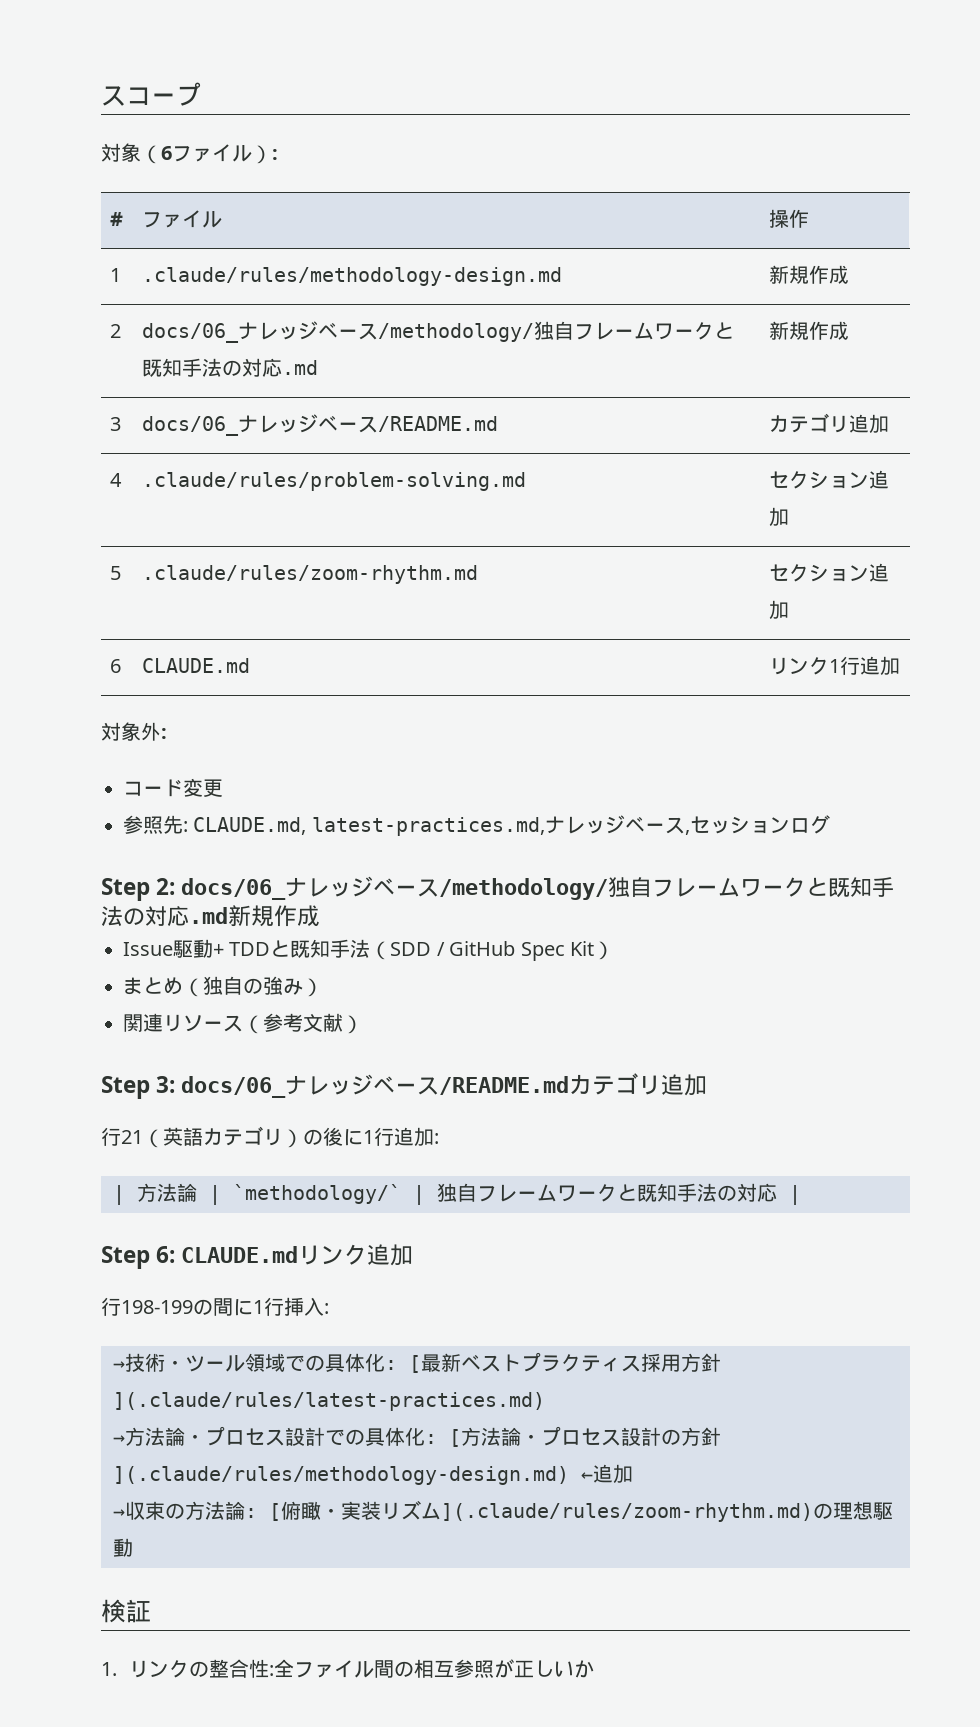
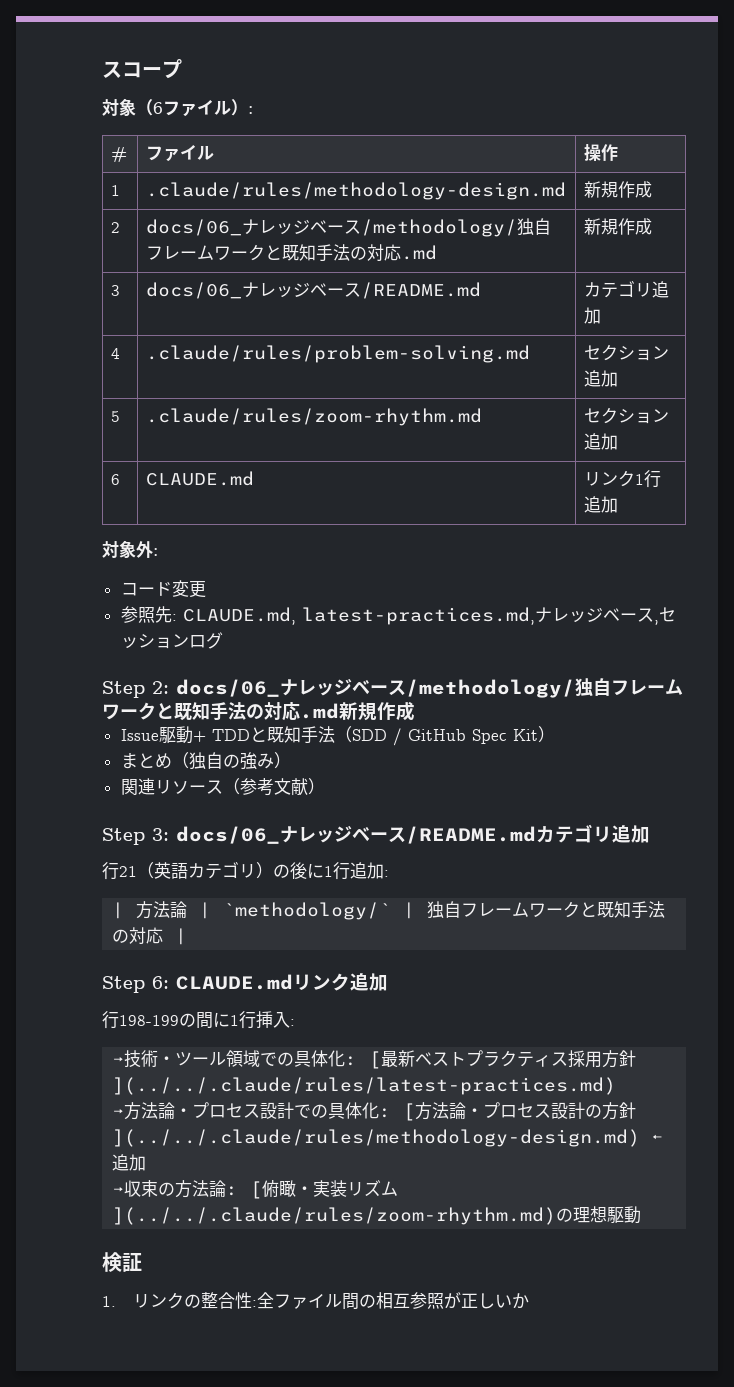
- →技術・ツール領域での具体化: [最新ベストプラクティス採用方針](.claude/rules/latest-practices.md)
+ →技術・ツール領域での具体化: [最新ベストプラクティス採用方針](../../.claude/rules/latest-practices.md)
- →方法論・プロセス設計での具体化: [方法論・プロセス設計の方針](.claude/rules/methodology-design.md) ←追加
+ →方法論・プロセス設計での具体化: [方法論・プロセス設計の方針](../../.claude/rules/methodology-design.md) ←追加
- →収束の方法論: [俯瞰・実装リズム](.claude/rules/zoom-rhythm.md)の理想駆動
+ →収束の方法論: [俯瞰・実装リズム](../../.claude/rules/zoom-rhythm.md)の理想駆動

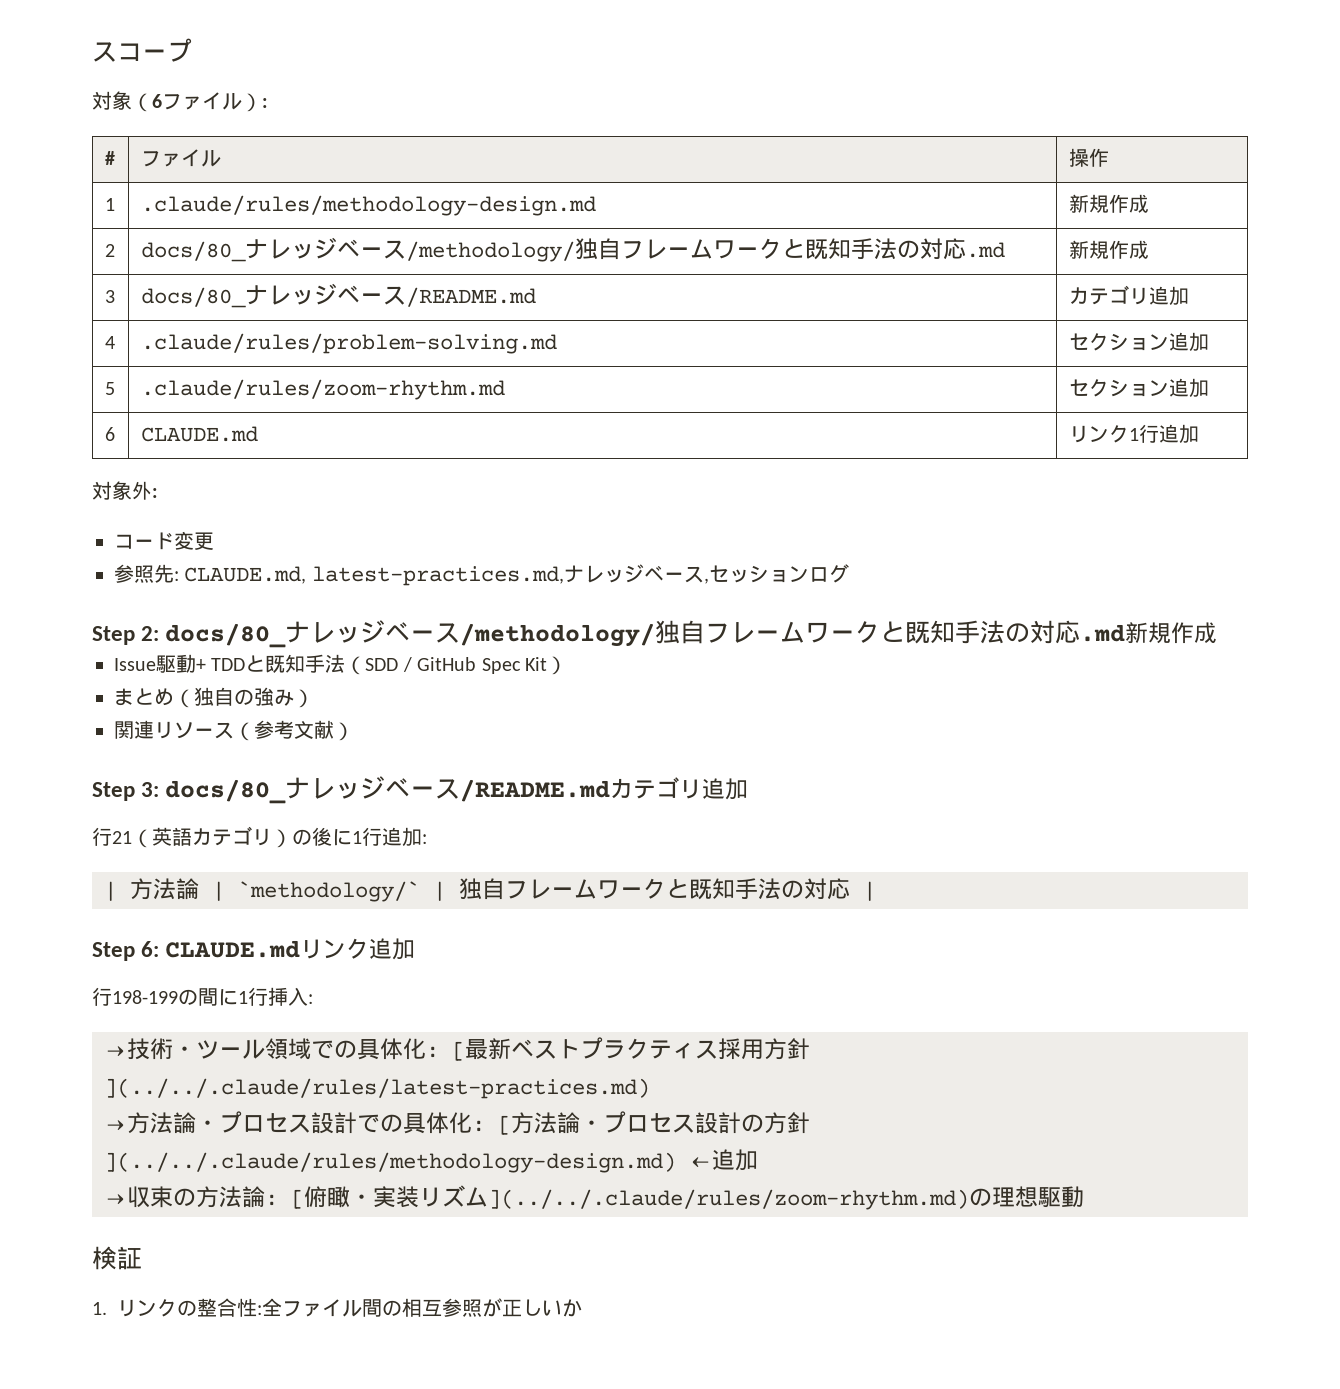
- 2 | docs/06_ナレッジベース/methodology/独自フレームワークと既知手法の対応.md | 新規作成
+ 2 | docs/80_ナレッジベース/methodology/独自フレームワークと既知手法の対応.md | 新規作成
- 3 | docs/06_ナレッジベース/README.md | カテゴリ追加
+ 3 | docs/80_ナレッジベース/README.md | カテゴリ追加
- Step 2: docs/06_ナレッジベース/methodology/独自フレームワークと既知手法の対応.md新規作成
+ Step 2: docs/80_ナレッジベース/methodology/独自フレームワークと既知手法の対応.md新規作成
- Step 3: docs/06_ナレッジベース/README.mdカテゴリ追加
+ Step 3: docs/80_ナレッジベース/README.mdカテゴリ追加

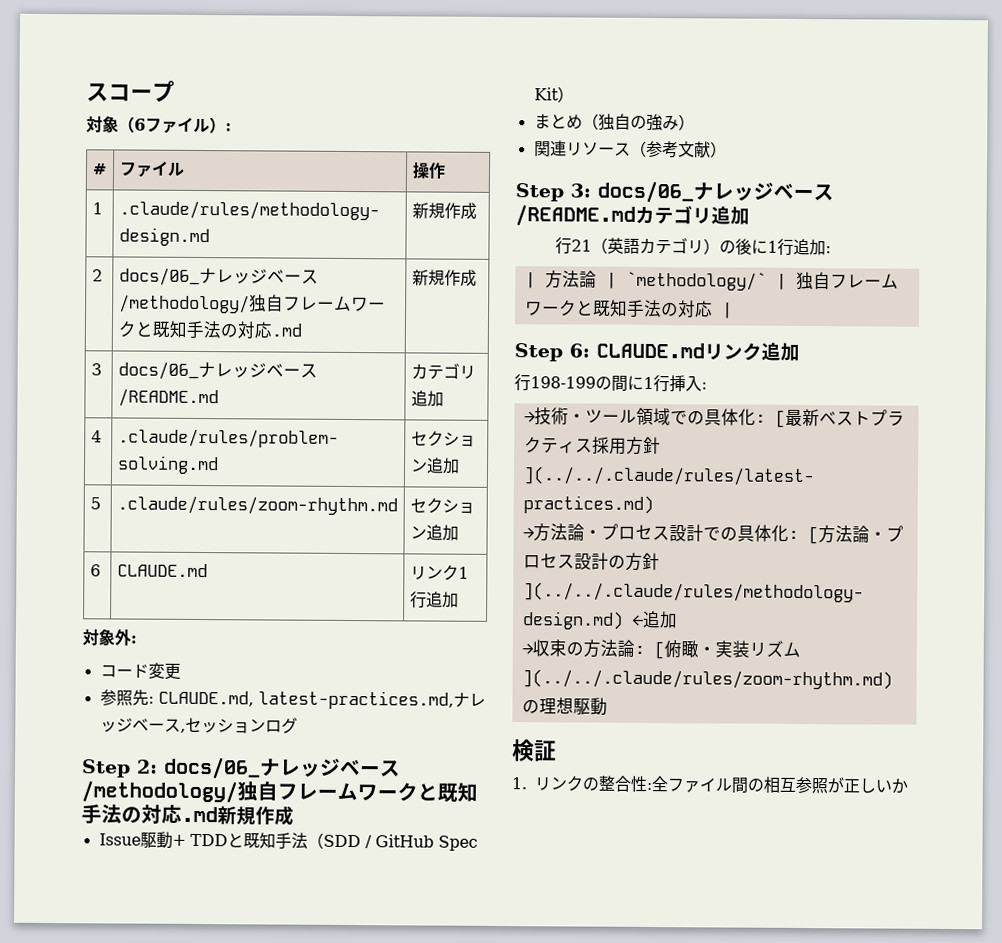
- 2 | docs/80_ナレッジベース/methodology/独自フレームワークと既知手法の対応.md | 新規作成
+ 2 | docs/06_ナレッジベース/methodology/独自フレームワークと既知手法の対応.md | 新規作成
- 3 | docs/80_ナレッジベース/README.md | カテゴリ追加
+ 3 | docs/06_ナレッジベース/README.md | カテゴリ追加
- Step 2: docs/80_ナレッジベース/methodology/独自フレームワークと既知手法の対応.md新規作成
+ Step 2: docs/06_ナレッジベース/methodology/独自フレームワークと既知手法の対応.md新規作成
- Step 3: docs/80_ナレッジベース/README.mdカテゴリ追加
+ Step 3: docs/06_ナレッジベース/README.mdカテゴリ追加

